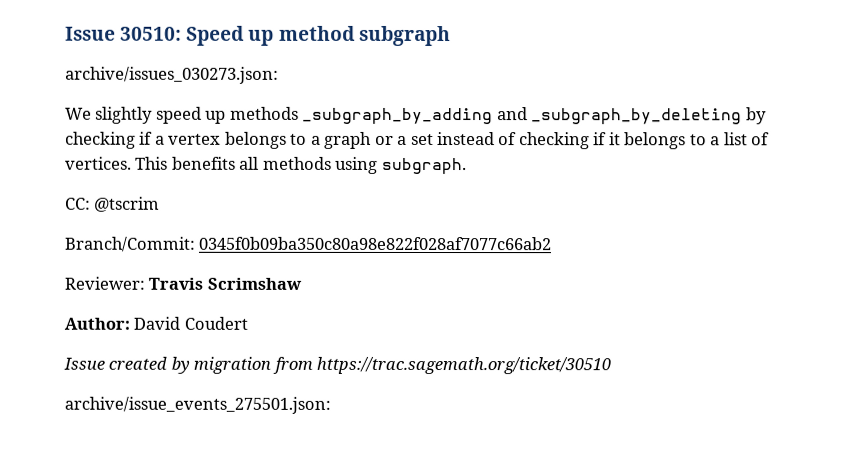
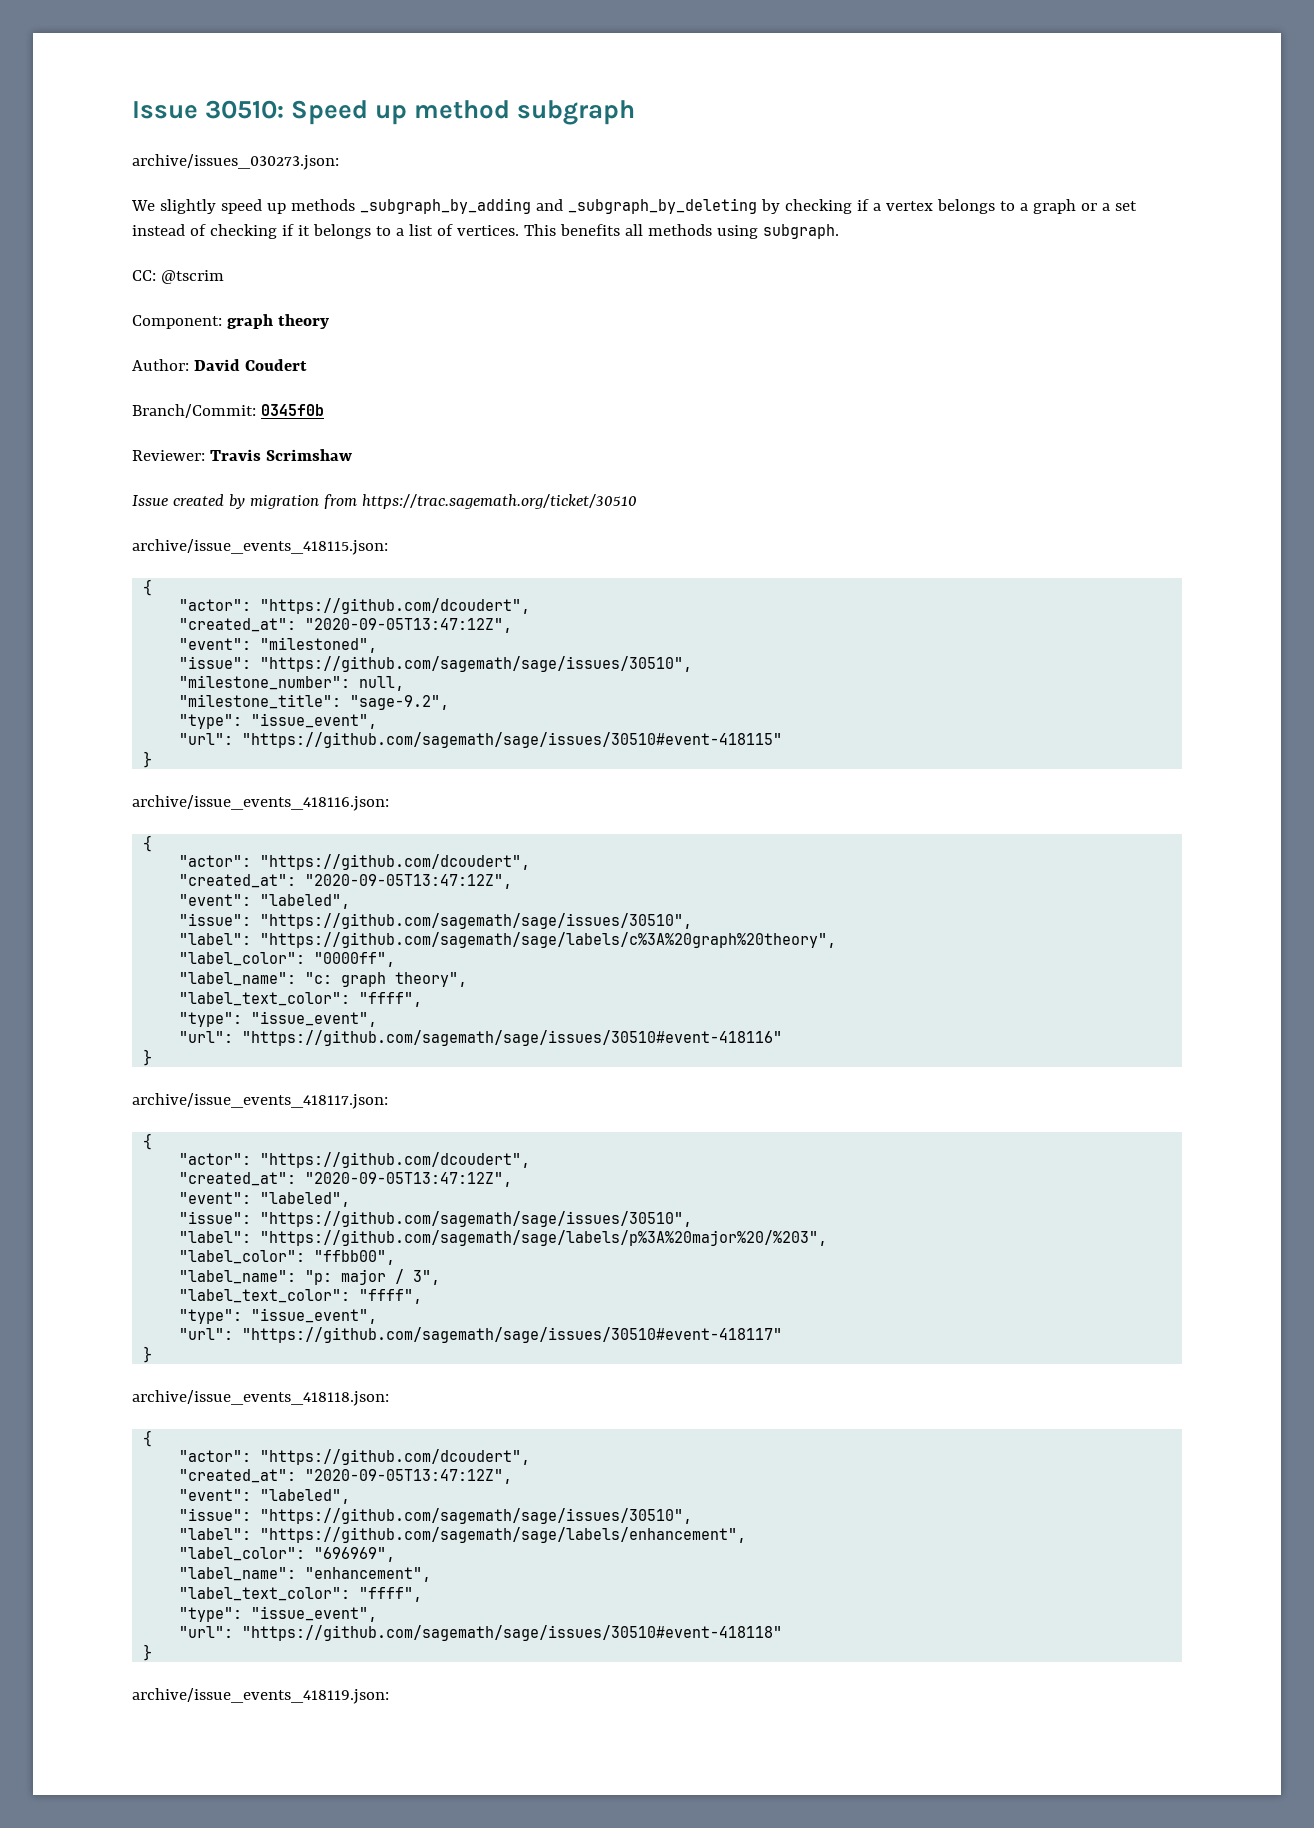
+ Component: graph theory
+ Author: David Coudert
- Branch/Commit: 0345f0b09ba350c80a98e822f028af7077c66ab2
+ Branch/Commit: 0345f0b
- Author: David Coudert
- archive/issue_events_275501.json:
+ archive/issue_events_418115.json:
+ {
+ "actor": "https://github.com/dcoudert",
+ "created_at": "2020-09-05T13:47:12Z",
+ "event": "milestoned",
+ "issue": "https://github.com/sagemath/sage/issues/30510",
+ "milestone_number": null,
+ "milestone_title": "sage-9.2",
+ "type": "issue_event",
+ "url": "https://github.com/sagemath/sage/issues/30510#event-418115"
+ }
+ archive/issue_events_418116.json:
+ {
+ "actor": "https://github.com/dcoudert",
+ "created_at": "2020-09-05T13:47:12Z",
+ "event": "labeled",
+ "issue": "https://github.com/sagemath/sage/issues/30510",
+ "label": "https://github.com/sagemath/sage/labels/c%3A%20graph%20theory",
+ "label_color": "0000ff",
+ "label_name": "c: graph theory",
+ "label_text_color": "ffff",
+ "type": "issue_event",
+ "url": "https://github.com/sagemath/sage/issues/30510#event-418116"
+ }
+ archive/issue_events_418117.json:
+ {
+ "actor": "https://github.com/dcoudert",
+ "created_at": "2020-09-05T13:47:12Z",
+ "event": "labeled",
+ "issue": "https://github.com/sagemath/sage/issues/30510",
+ "label": "https://github.com/sagemath/sage/labels/p%3A%20major%20/%203",
+ "label_color": "ffbb00",
+ "label_name": "p: major / 3",
+ "label_text_color": "ffff",
+ "type": "issue_event",
+ "url": "https://github.com/sagemath/sage/issues/30510#event-418117"
+ }
+ archive/issue_events_418118.json:
+ {
+ "actor": "https://github.com/dcoudert",
+ "created_at": "2020-09-05T13:47:12Z",
+ "event": "labeled",
+ "issue": "https://github.com/sagemath/sage/issues/30510",
+ "label": "https://github.com/sagemath/sage/labels/enhancement",
+ "label_color": "696969",
+ "label_name": "enhancement",
+ "label_text_color": "ffff",
+ "type": "issue_event",
+ "url": "https://github.com/sagemath/sage/issues/30510#event-418118"
+ }
+ archive/issue_events_418119.json:

